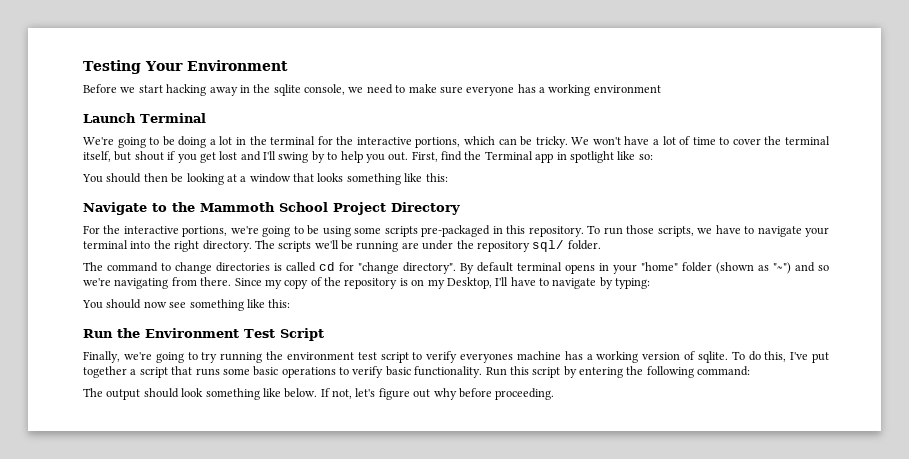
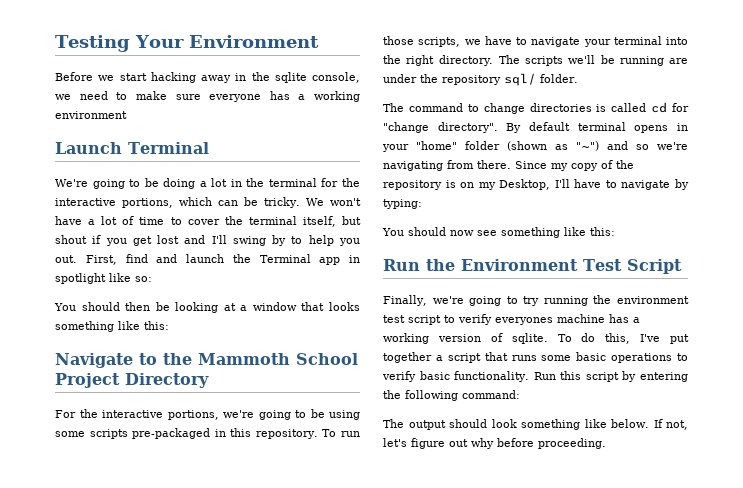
- First, find the Terminal app in spotlight like so:
+ First, find and launch the Terminal app in spotlight like so:

